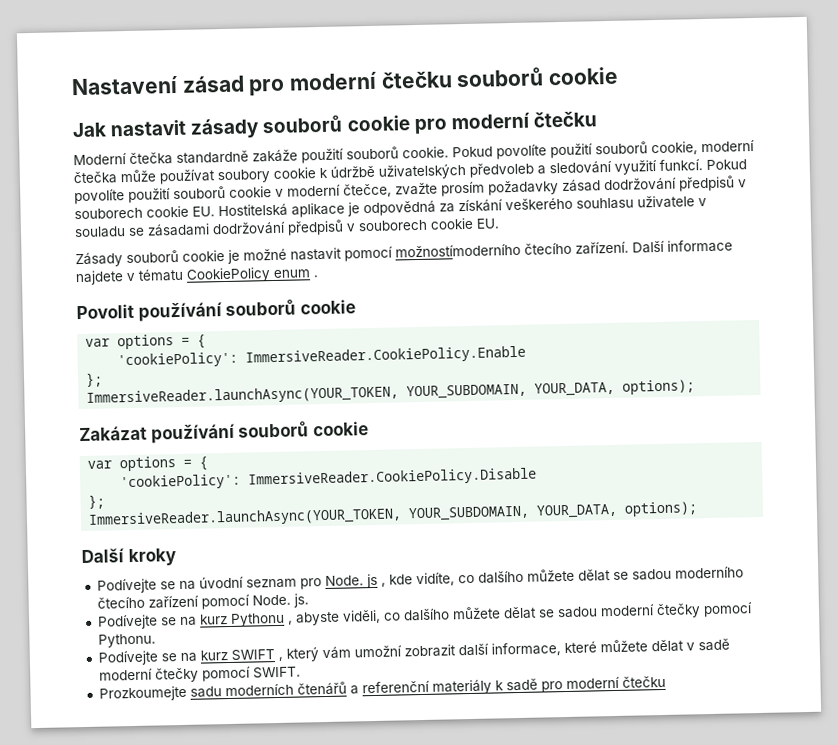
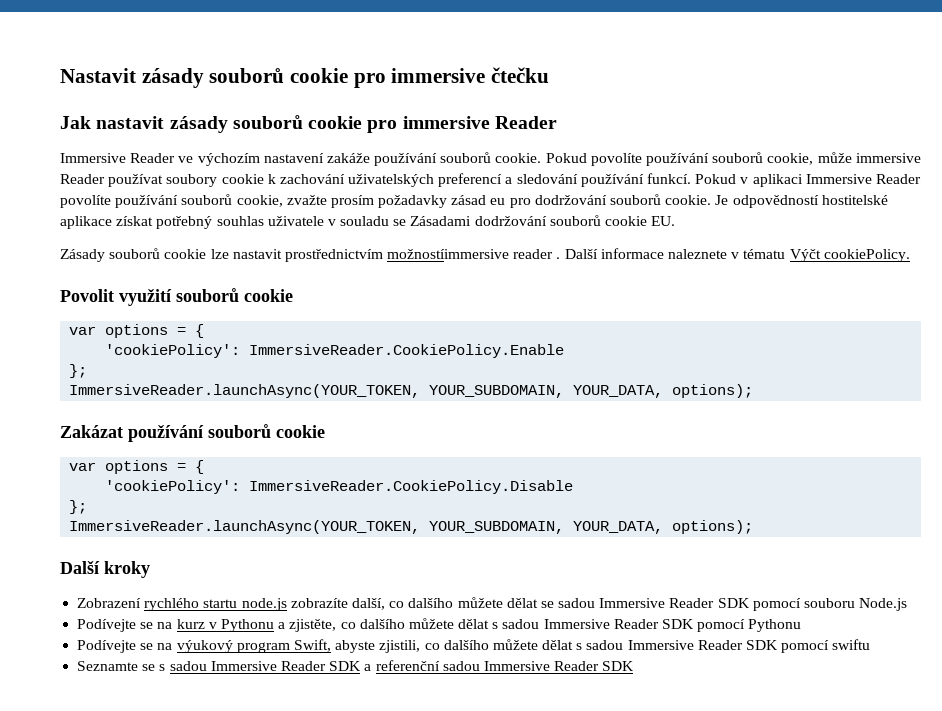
- Nastavení zásad pro moderní čtečku souborů cookie
+ Nastavit zásady souborů cookie pro immersive čtečku
- Jak nastavit zásady souborů cookie pro moderní čtečku
- Moderní čtečka standardně zakáže použití souborů cookie.
+ Jak nastavit zásady souborů cookie pro immersive Reader
+ Immersive Reader ve výchozím nastavení zakáže používání souborů cookie.
- Pokud povolíte použití souborů cookie, moderní čtečka může používat soubory cookie k údržbě uživatelských předvoleb a sledování využití funkcí.
+ Pokud povolíte používání souborů cookie, může immersive Reader používat soubory cookie k zachování uživatelských preferencí a sledování používání funkcí.
- Pokud povolíte použití souborů cookie v moderní čtečce, zvažte prosím požadavky zásad dodržování předpisů v souborech cookie EU. Hostitelská aplikace je odpovědná za získání veškerého souhlasu uživatele v souladu se zásadami dodržování předpisů v souborech cookie EU.
+ Pokud v aplikaci Immersive Reader povolíte používání souborů cookie, zvažte prosím požadavky zásad eu pro dodržování souborů cookie. Je odpovědností hostitelské aplikace získat potřebný souhlas uživatele v souladu se Zásadami dodržování souborů cookie EU.
- Zásady souborů cookie je možné nastavit pomocí možnostímoderního čtecího zařízení.
+ Zásady souborů cookie lze nastavit prostřednictvím možnostíimmersive reader .
- Další informace najdete v tématu CookiePolicy enum .
+ Další informace naleznete v tématu Výčt cookiePolicy.
- Povolit používání souborů cookie
+ Povolit využití souborů cookie
- Podívejte se na úvodní seznam pro Node. js , kde vidíte, co dalšího můžete dělat se sadou moderního čtecího zařízení pomocí Node. js.
- Podívejte se na kurz Pythonu , abyste viděli, co dalšího můžete dělat se sadou moderní čtečky pomocí Pythonu.
- Podívejte se na kurz SWIFT , který vám umožní zobrazit další informace, které můžete dělat v sadě moderní čtečky pomocí SWIFT.
- Prozkoumejte sadu moderních čtenářů a referenční materiály k sadě pro moderní čtečku
+ Zobrazení rychlého startu node.js zobrazíte další, co dalšího můžete dělat se sadou Immersive Reader SDK pomocí souboru Node.js
+ Podívejte se na kurz v Pythonu a zjistěte, co dalšího můžete dělat s sadou Immersive Reader SDK pomocí Pythonu
+ Podívejte se na výukový program Swift, abyste zjistili, co dalšího můžete dělat s sadou Immersive Reader SDK pomocí swiftu
+ Seznamte se s sadou Immersive Reader SDK a referenční sadou Immersive Reader SDK

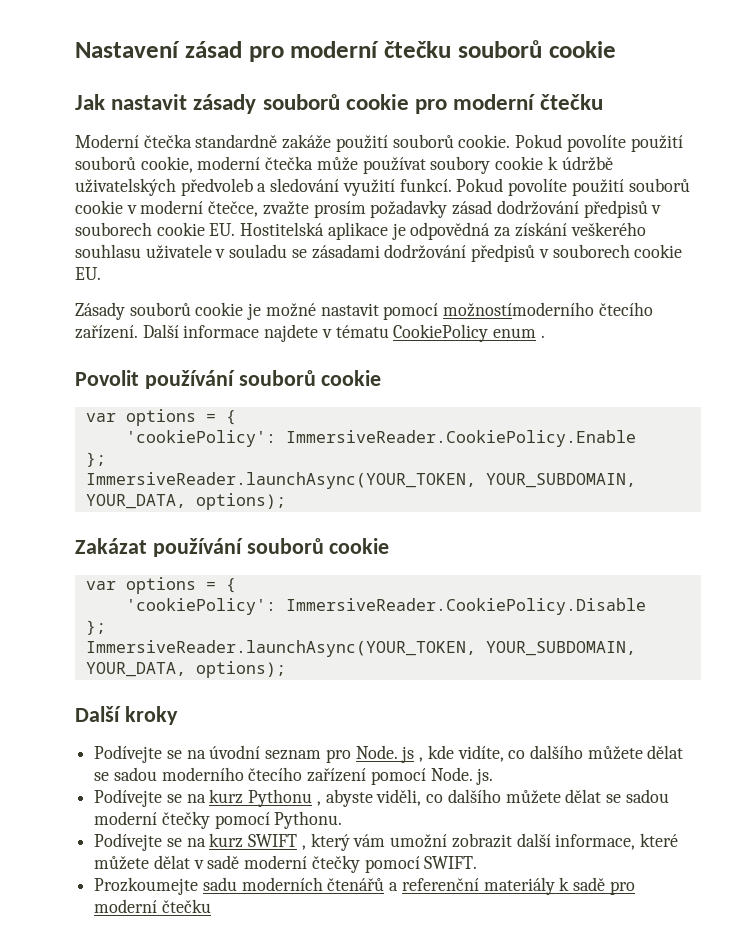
- Nastavit zásady souborů cookie pro immersive čtečku
+ Nastavení zásad pro moderní čtečku souborů cookie
- Jak nastavit zásady souborů cookie pro immersive Reader
- Immersive Reader ve výchozím nastavení zakáže používání souborů cookie.
+ Jak nastavit zásady souborů cookie pro moderní čtečku
+ Moderní čtečka standardně zakáže použití souborů cookie.
- Pokud povolíte používání souborů cookie, může immersive Reader používat soubory cookie k zachování uživatelských preferencí a sledování používání funkcí.
+ Pokud povolíte použití souborů cookie, moderní čtečka může používat soubory cookie k údržbě uživatelských předvoleb a sledování využití funkcí.
- Pokud v aplikaci Immersive Reader povolíte používání souborů cookie, zvažte prosím požadavky zásad eu pro dodržování souborů cookie. Je odpovědností hostitelské aplikace získat potřebný souhlas uživatele v souladu se Zásadami dodržování souborů cookie EU.
+ Pokud povolíte použití souborů cookie v moderní čtečce, zvažte prosím požadavky zásad dodržování předpisů v souborech cookie EU. Hostitelská aplikace je odpovědná za získání veškerého souhlasu uživatele v souladu se zásadami dodržování předpisů v souborech cookie EU.
- Zásady souborů cookie lze nastavit prostřednictvím možnostíimmersive reader .
+ Zásady souborů cookie je možné nastavit pomocí možnostímoderního čtecího zařízení.
- Další informace naleznete v tématu Výčt cookiePolicy.
+ Další informace najdete v tématu CookiePolicy enum .
- Povolit využití souborů cookie
+ Povolit používání souborů cookie
- Zobrazení rychlého startu node.js zobrazíte další, co dalšího můžete dělat se sadou Immersive Reader SDK pomocí souboru Node.js
- Podívejte se na kurz v Pythonu a zjistěte, co dalšího můžete dělat s sadou Immersive Reader SDK pomocí Pythonu
- Podívejte se na výukový program Swift, abyste zjistili, co dalšího můžete dělat s sadou Immersive Reader SDK pomocí swiftu
- Seznamte se s sadou Immersive Reader SDK a referenční sadou Immersive Reader SDK
+ Podívejte se na úvodní seznam pro Node. js , kde vidíte, co dalšího můžete dělat se sadou moderního čtecího zařízení pomocí Node. js.
+ Podívejte se na kurz Pythonu , abyste viděli, co dalšího můžete dělat se sadou moderní čtečky pomocí Pythonu.
+ Podívejte se na kurz SWIFT , který vám umožní zobrazit další informace, které můžete dělat v sadě moderní čtečky pomocí SWIFT.
+ Prozkoumejte sadu moderních čtenářů a referenční materiály k sadě pro moderní čtečku

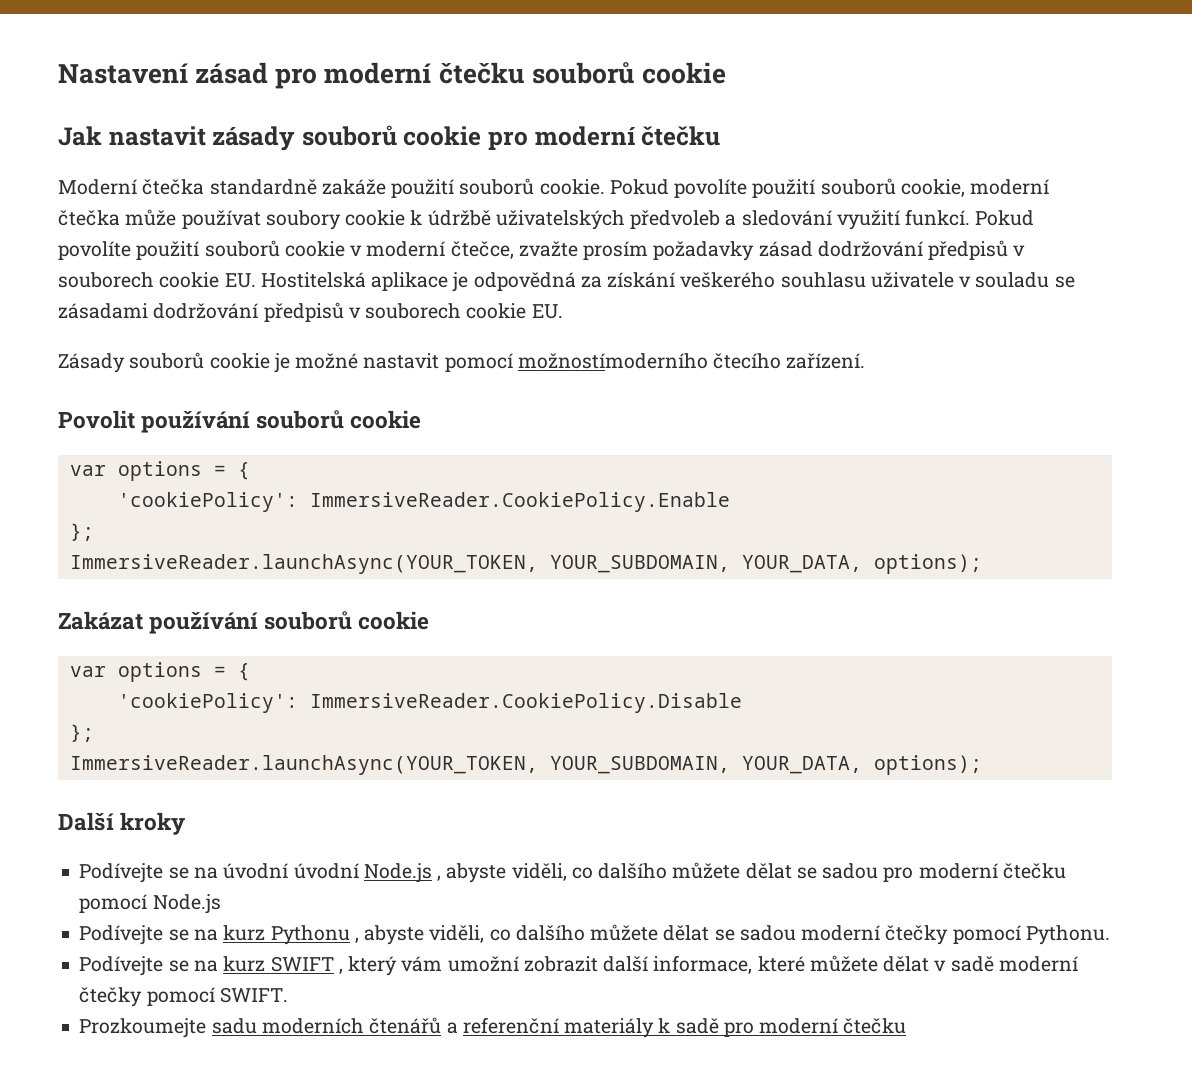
- Další informace najdete v tématu CookiePolicy enum .
- Podívejte se na úvodní seznam pro Node. js , kde vidíte, co dalšího můžete dělat se sadou moderního čtecího zařízení pomocí Node. js.
+ Podívejte se na úvodní úvodní Node.js , abyste viděli, co dalšího můžete dělat se sadou pro moderní čtečku pomocí Node.js

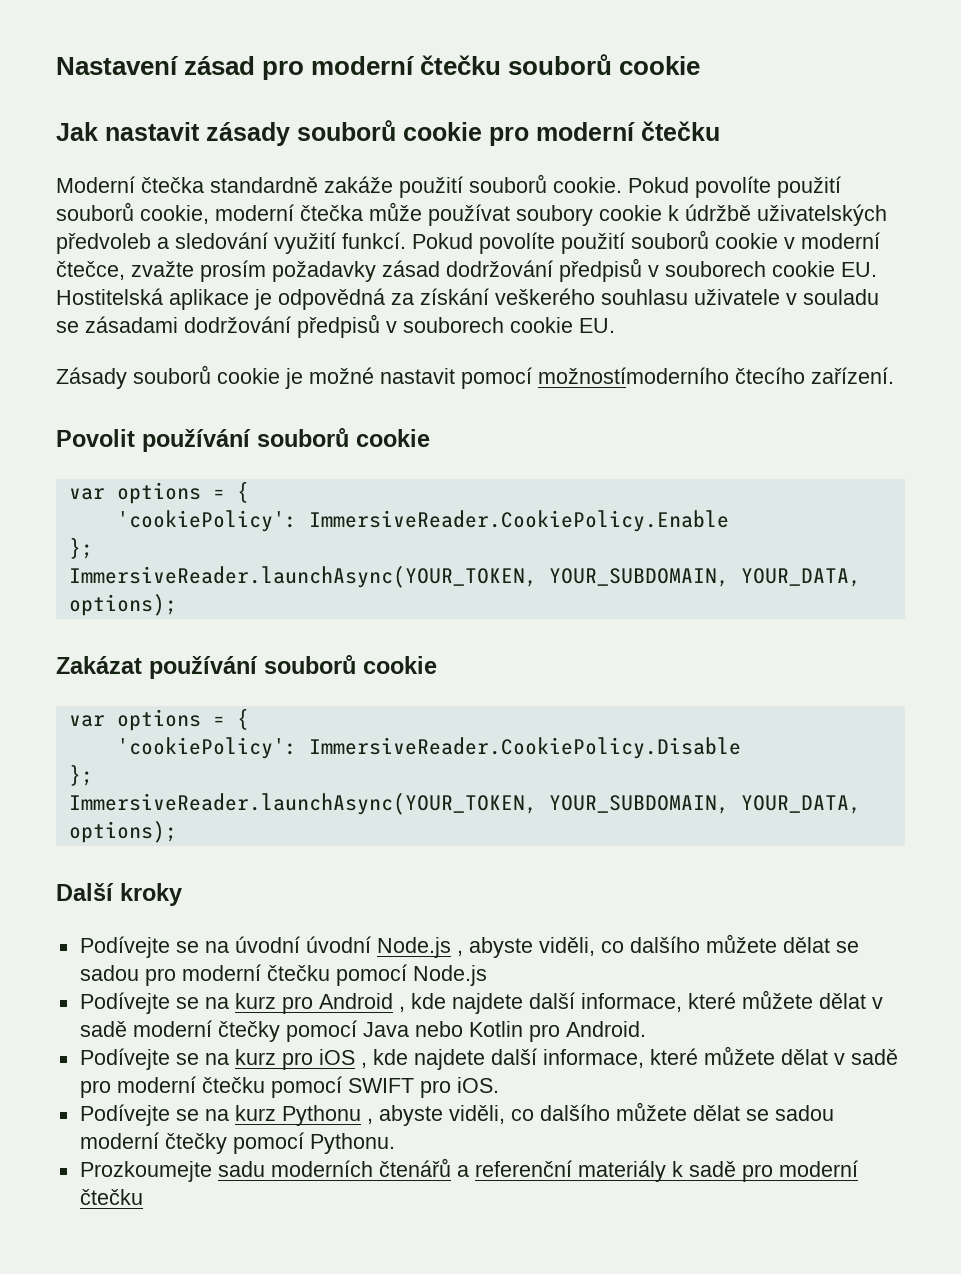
+ Podívejte se na kurz pro Android , kde najdete další informace, které můžete dělat v sadě moderní čtečky pomocí Java nebo Kotlin pro Android.
+ Podívejte se na kurz pro iOS , kde najdete další informace, které můžete dělat v sadě pro moderní čtečku pomocí SWIFT pro iOS.
- Podívejte se na kurz SWIFT , který vám umožní zobrazit další informace, které můžete dělat v sadě moderní čtečky pomocí SWIFT.

